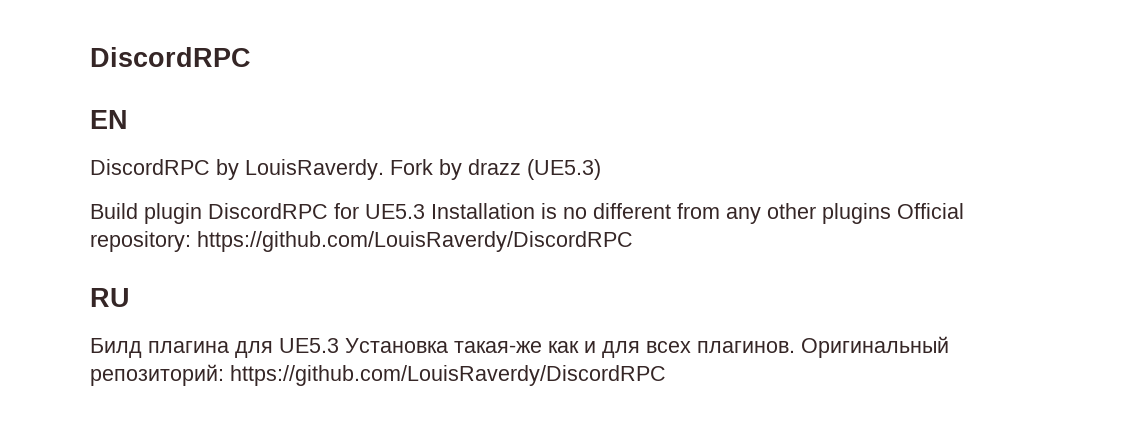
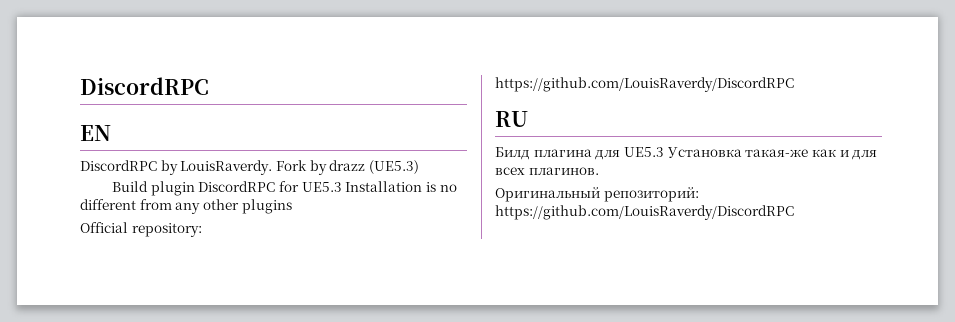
- Build plugin DiscordRPC for UE5.3 Installation is no different from any other plugins Official repository: https://github.com/LouisRaverdy/DiscordRPC
+ Build plugin DiscordRPC for UE5.3 Installation is no different from any other plugins
+ Official repository: https://github.com/LouisRaverdy/DiscordRPC
- Билд плагина для UE5.3 Установка такая-же как и для всех плагинов. Оригинальный репозиторий: https://github.com/LouisRaverdy/DiscordRPC
+ Билд плагина для UE5.3 Установка такая-же как и для всех плагинов.
+ Оригинальный репозиторий: https://github.com/LouisRaverdy/DiscordRPC

